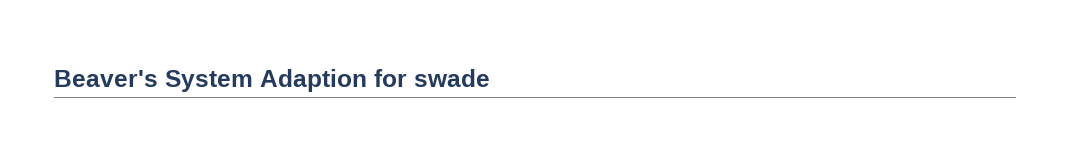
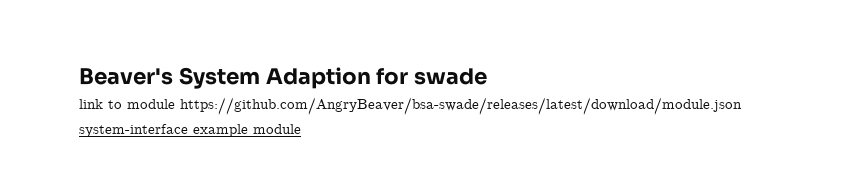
+ link to module https://github.com/AngryBeaver/bsa-swade/releases/latest/download/module.json
+ system-interface example module

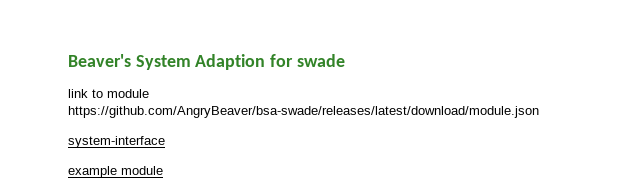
- system-interface example module
+ system-interface
+ example module

